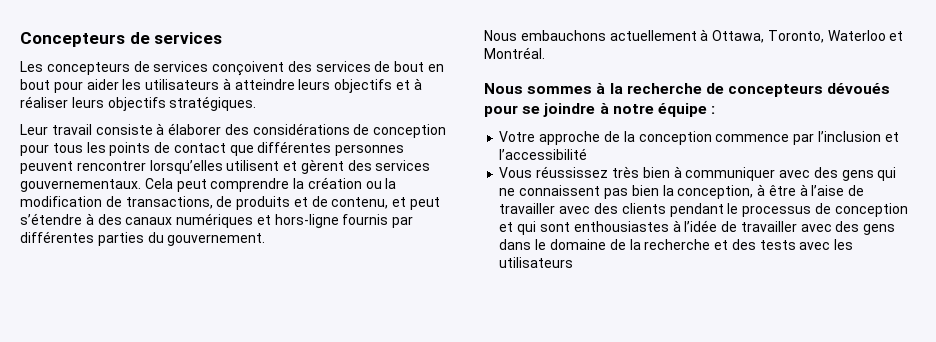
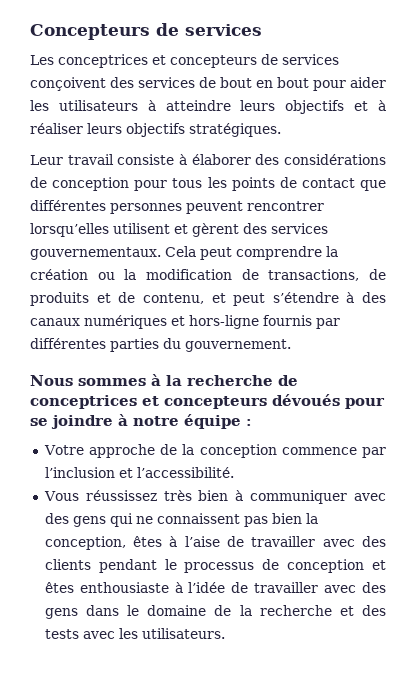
- Les concepteurs de services conçoivent des services de bout en bout pour aider les utilisateurs à atteindre leurs objectifs et à réaliser leurs objectifs stratégiques.
+ Les conceptrices et concepteurs de services conçoivent des services de bout en bout pour aider les utilisateurs à atteindre leurs objectifs et à réaliser leurs objectifs stratégiques.
- Nous embauchons actuellement à Ottawa, Toronto, Waterloo et Montréal.
- Nous sommes à la recherche de concepteurs dévoués pour se joindre à notre équipe :
+ Nous sommes à la recherche de conceptrices et concepteurs dévoués pour se joindre à notre équipe :
- Votre approche de la conception commence par l’inclusion et l’accessibilité
+ Votre approche de la conception commence par l’inclusion et l’accessibilité.
- Vous réussissez très bien à communiquer avec des gens qui ne connaissent pas bien la conception, à être à l’aise de travailler avec des clients pendant le processus de conception et qui sont enthousiastes à l’idée de travailler avec des gens dans le domaine de la recherche et des tests avec les utilisateurs
+ Vous réussissez très bien à communiquer avec des gens qui ne connaissent pas bien la conception, êtes à l’aise de travailler avec des clients pendant le processus de conception et êtes enthousiaste à l’idée de travailler avec des gens dans le domaine de la recherche et des tests avec les utilisateurs.

